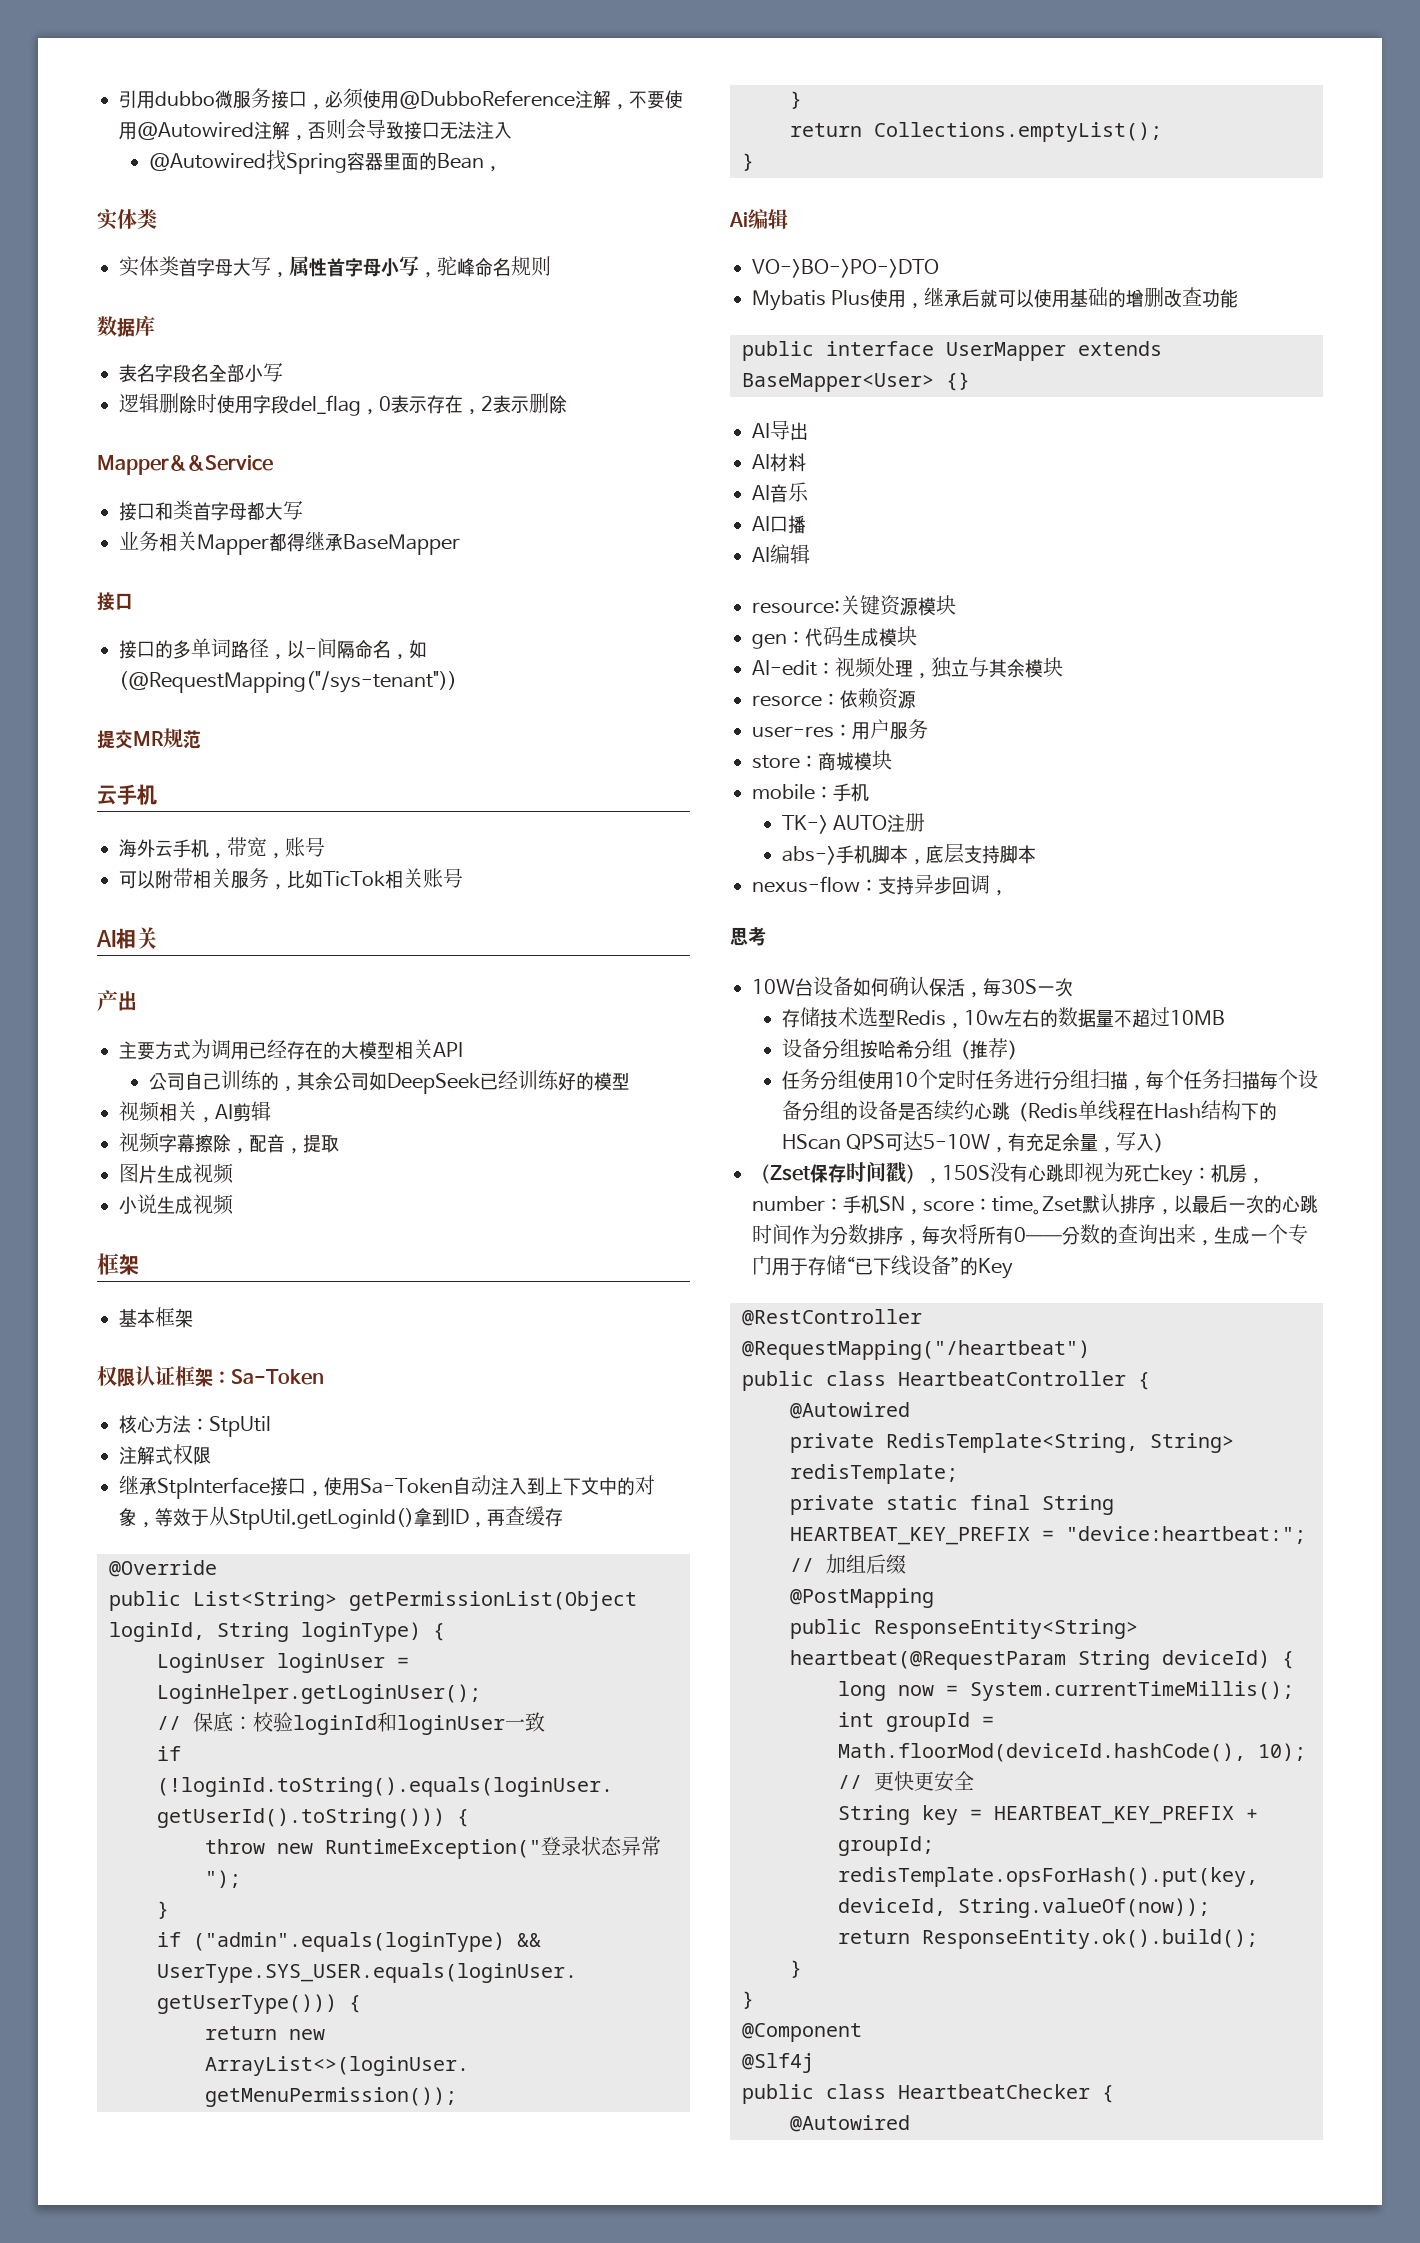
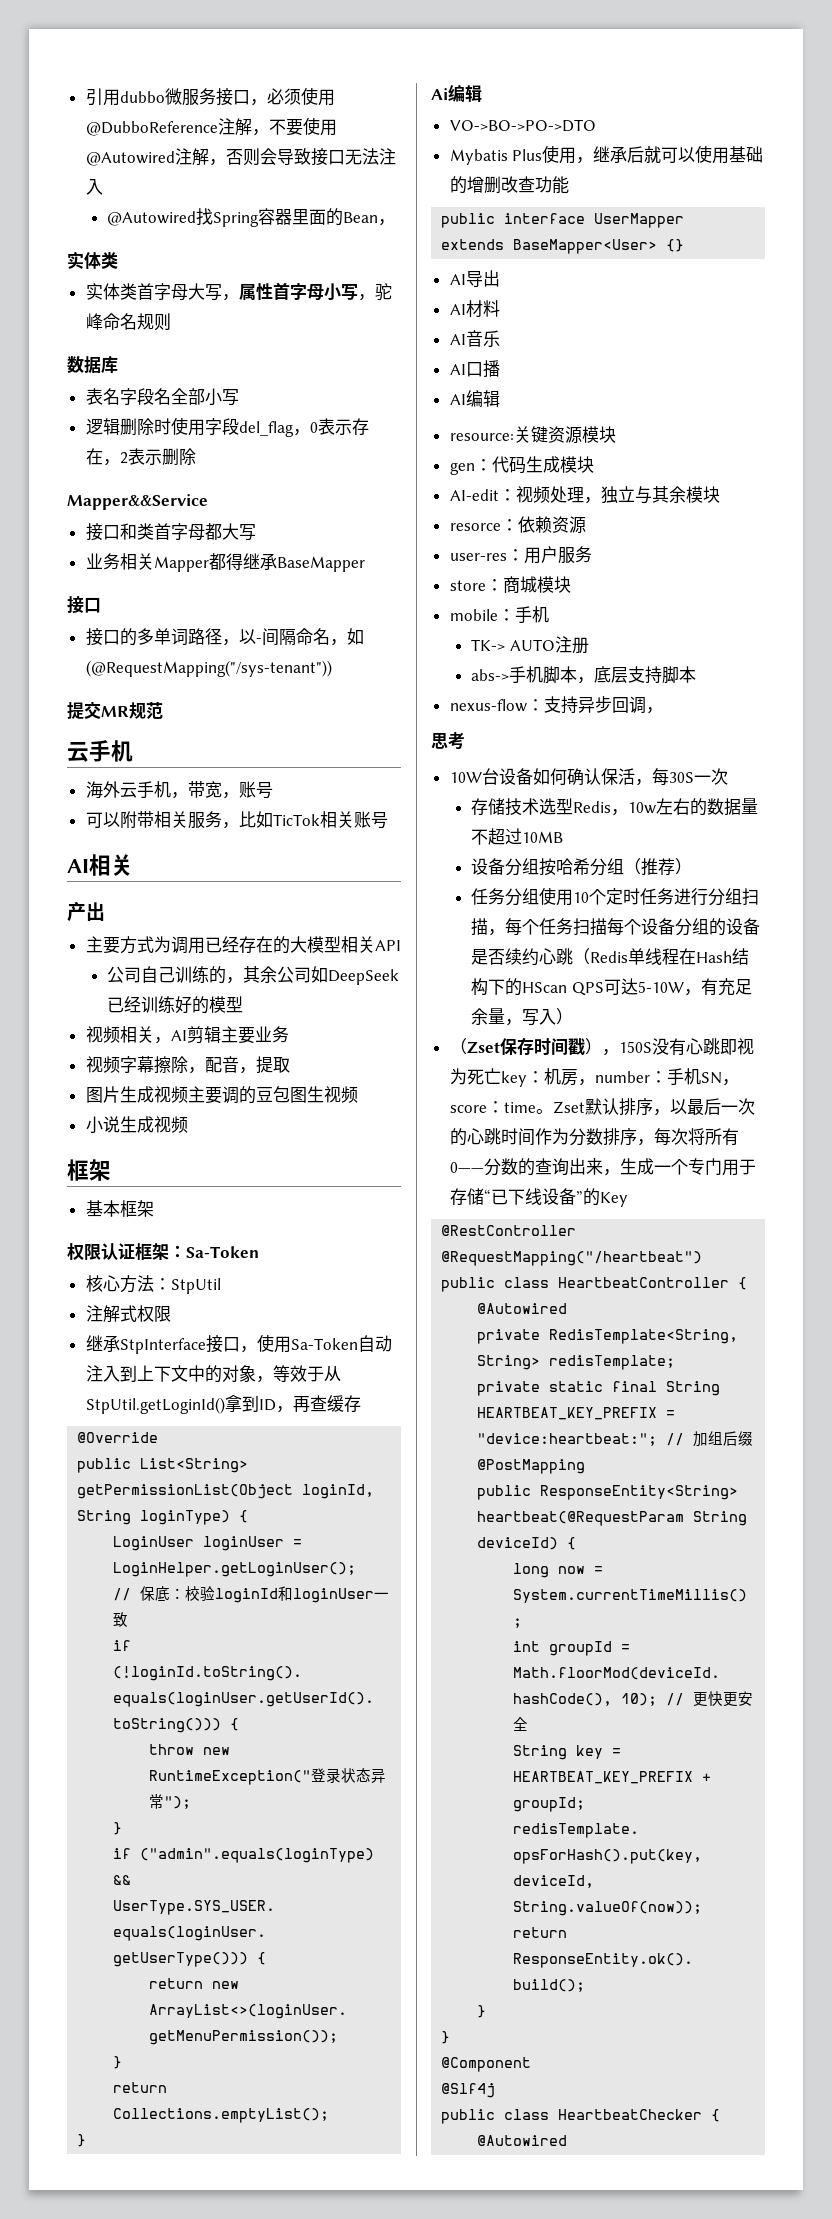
- 视频相关，AI剪辑
+ 视频相关，AI剪辑主要业务
- 图片生成视频
+ 图片生成视频主要调的豆包图生视频

